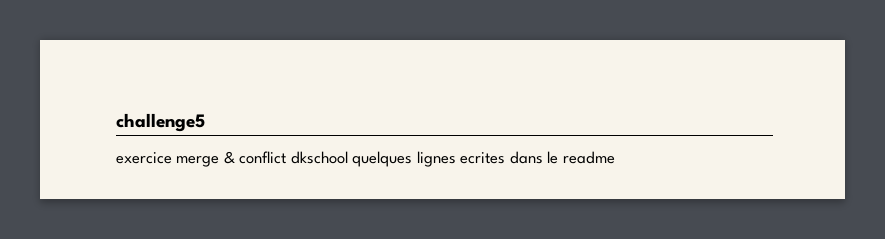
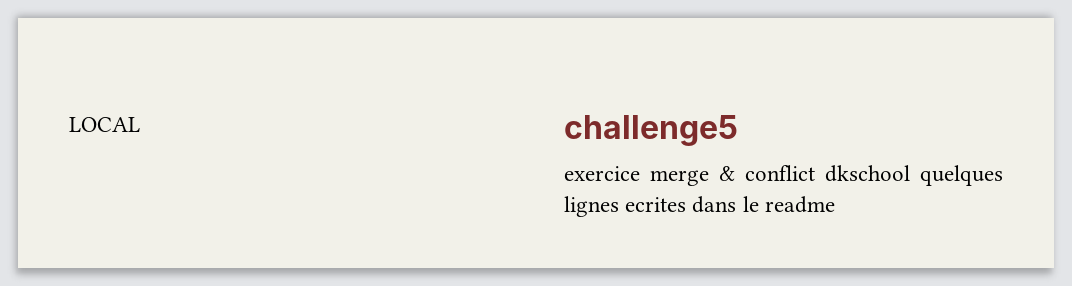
+ LOCAL

